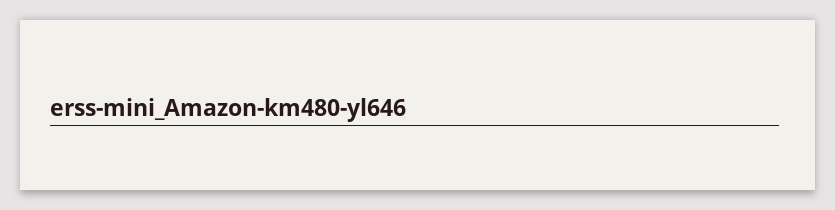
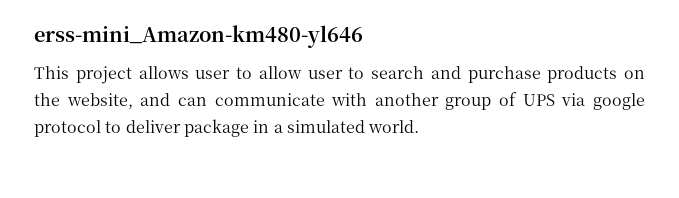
+ This project allows user to allow user to search and purchase products on the website, and can communicate with another group of UPS via google protocol to deliver package in a simulated world.

